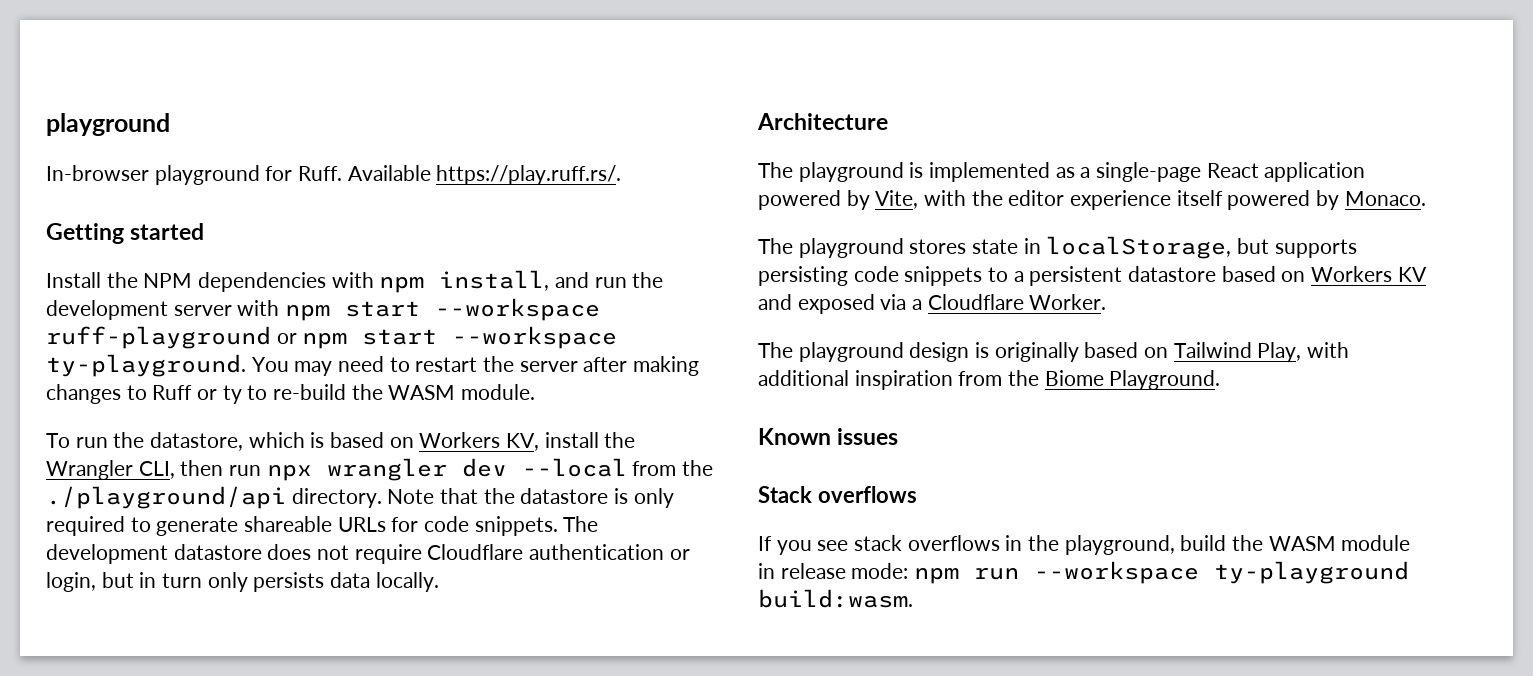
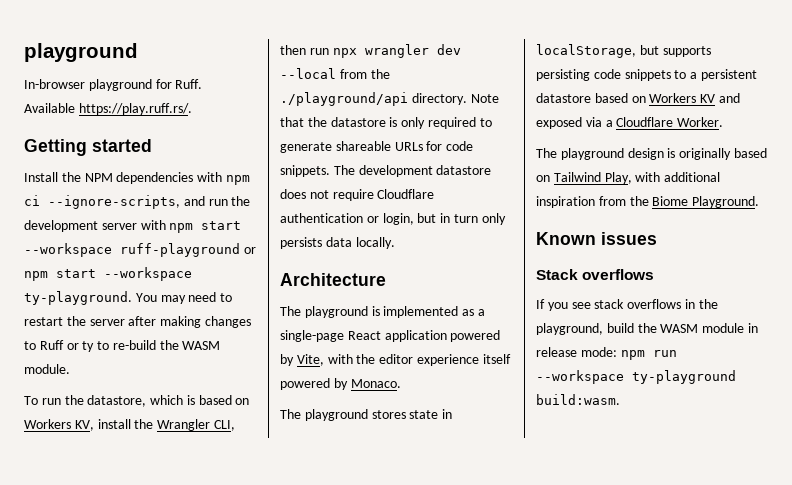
- Install the NPM dependencies with npm install, and run the development server with npm start --workspace ruff-playground or npm start --workspace ty-playground.
+ Install the NPM dependencies with npm ci --ignore-scripts, and run the development server with npm start --workspace ruff-playground or npm start --workspace ty-playground.

